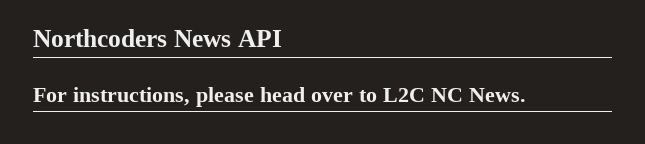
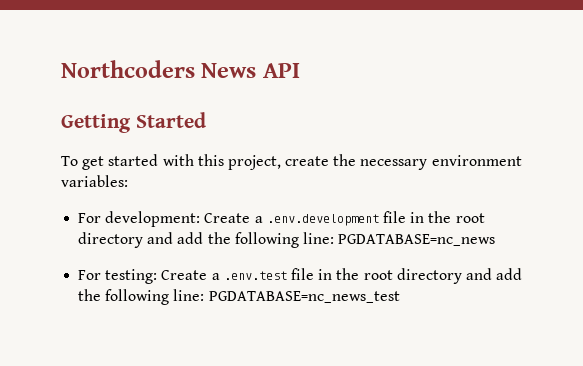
- For instructions, please head over to L2C NC News.
+ Getting Started
+ To get started with this project, create the necessary environment variables:
+ For development: Create a .env.development file in the root directory and add the following line: PGDATABASE=nc_news
+ For testing: Create a .env.test file in the root directory and add the following line: PGDATABASE=nc_news_test

